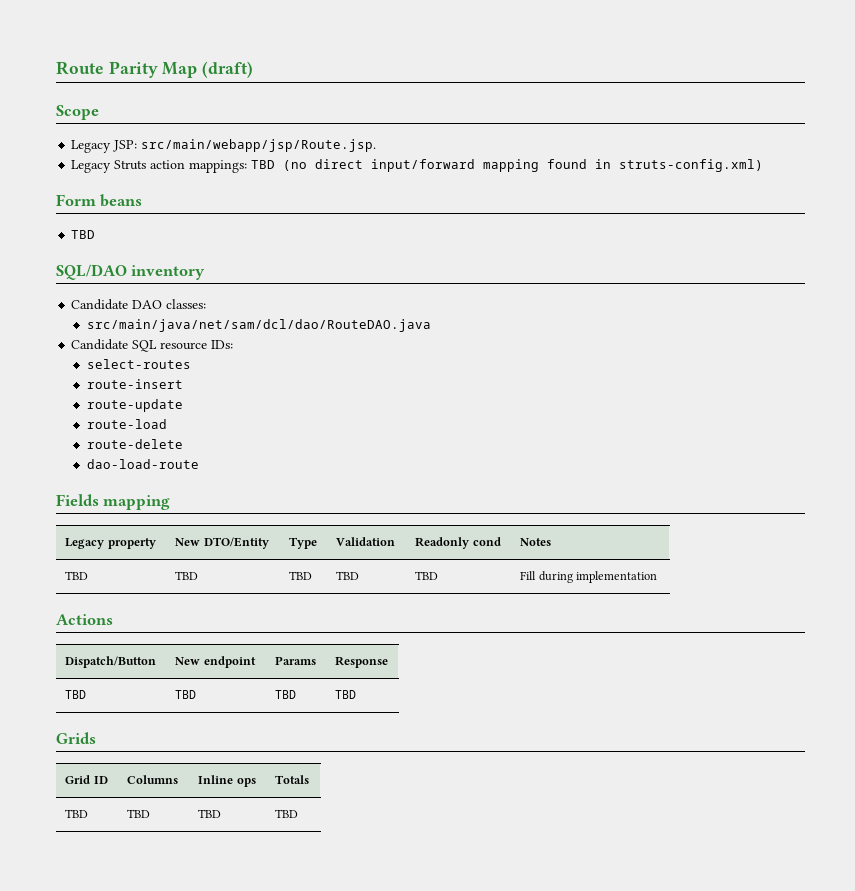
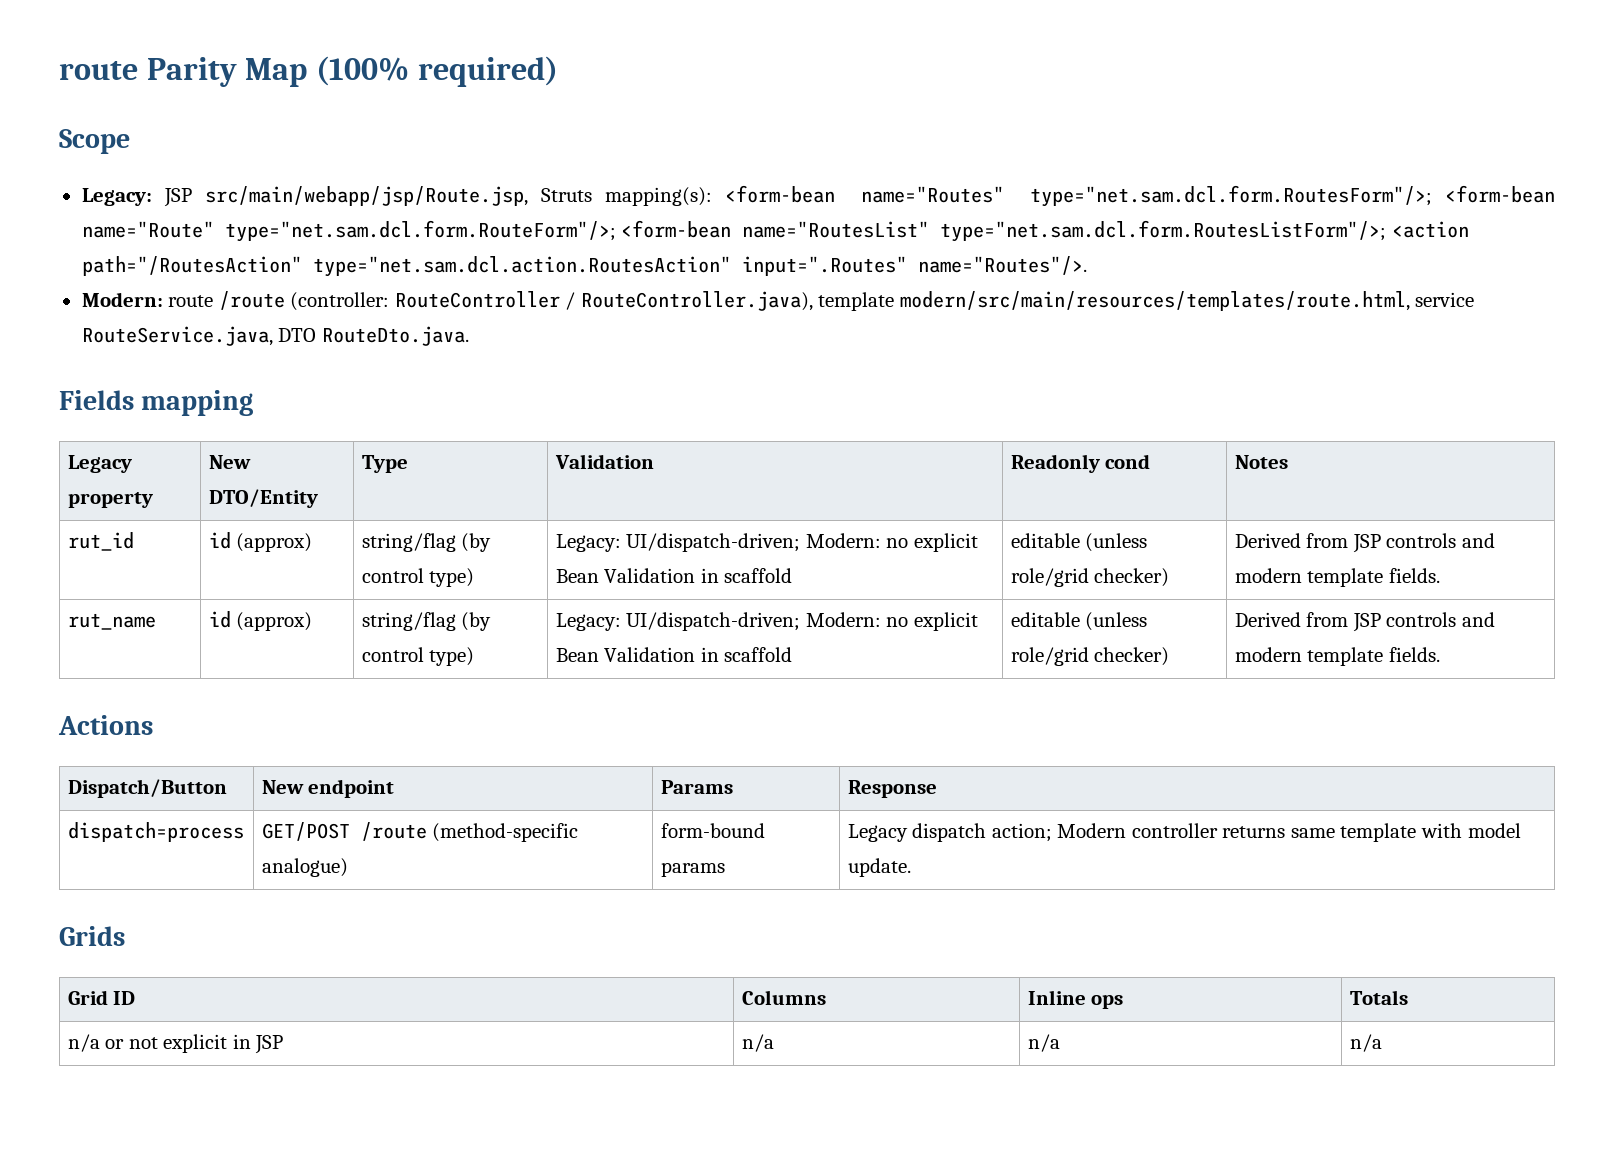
- Route Parity Map (draft)
+ route Parity Map (100% required)
- Legacy JSP: src/main/webapp/jsp/Route.jsp.
- Legacy Struts action mappings: TBD (no direct input/forward mapping found in struts-config.xml)
- Form beans
- TBD
- SQL/DAO inventory
- Candidate DAO classes:
- src/main/java/net/sam/dcl/dao/RouteDAO.java
- Candidate SQL resource IDs:
- select-routes
- route-insert
- route-update
- route-load
- route-delete
- dao-load-route
+ Legacy: JSP src/main/webapp/jsp/Route.jsp, Struts mapping(s): <form-bean name="Routes" type="net.sam.dcl.form.RoutesForm"/>; <form-bean name="Route" type="net.sam.dcl.form.RouteForm"/>; <form-bean name="RoutesList" type="net.sam.dcl.form.RoutesListForm"/>; <action path="/RoutesAction" type="net.sam.dcl.action.RoutesAction" input=".Routes" name="Routes"/>.
+ Modern: route /route (controller: RouteController / RouteController.java), template modern/src/main/resources/templates/route.html, service RouteService.java, DTO RouteDto.java.
- TBD | TBD | TBD | TBD | TBD | Fill during implementation
+ rut_id | id (approx) | string/flag (by control type) | Legacy: UI/dispatch-driven; Modern: no explicit Bean Validation in scaffold | editable (unless role/grid checker) | Derived from JSP controls and modern template fields.
+ rut_name | id (approx) | string/flag (by control type) | Legacy: UI/dispatch-driven; Modern: no explicit Bean Validation in scaffold | editable (unless role/grid checker) | Derived from JSP controls and modern template fields.
  Dispatch/Button | New endpoint | Params | Response
- TBD | TBD | TBD | TBD
+ dispatch=process | GET/POST /route (method-specific analogue) | form-bound params | Legacy dispatch action; Modern controller returns same template with model update.
  Grid ID | Columns | Inline ops | Totals
- TBD | TBD | TBD | TBD
+ n/a or not explicit in JSP | n/a | n/a | n/a

